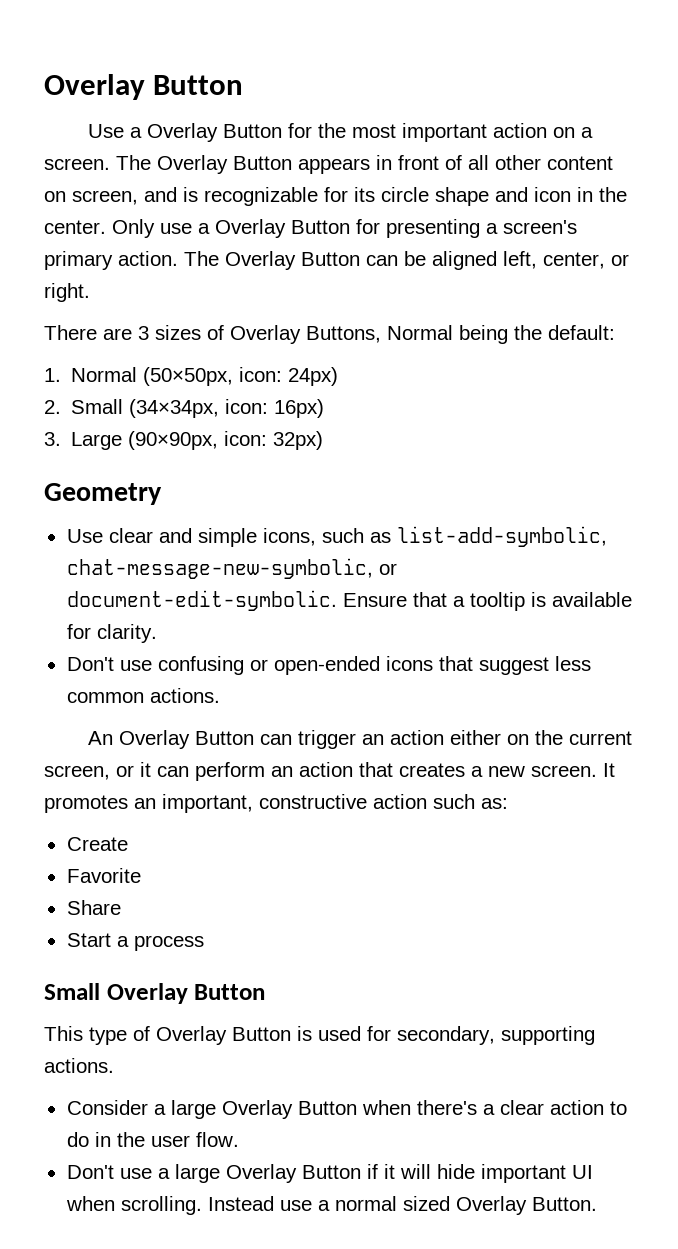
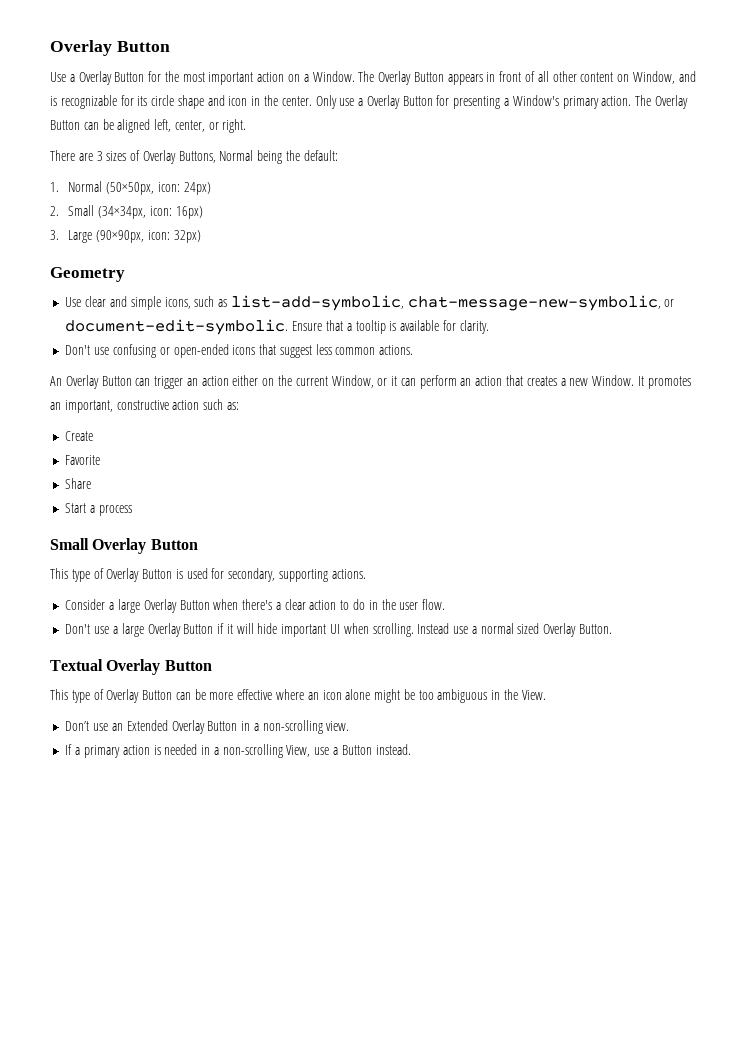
- Use a Overlay Button for the most important action on a screen.
+ Use a Overlay Button for the most important action on a Window.
- The Overlay Button appears in front of all other content on screen, and is recognizable for its circle shape and icon in the center.
+ The Overlay Button appears in front of all other content on Window, and is recognizable for its circle shape and icon in the center.
- Only use a Overlay Button for presenting a screen's primary action.
+ Only use a Overlay Button for presenting a Window's primary action.
- An Overlay Button can trigger an action either on the current screen, or it can perform an action that creates a new screen.
+ An Overlay Button can trigger an action either on the current Window, or it can perform an action that creates a new Window.
+ Textual Overlay Button
+ This type of Overlay Button can be more effective where an icon alone might be too ambiguous in the View.
+ Don’t use an Extended Overlay Button in a non-scrolling view.
+ If a primary action is needed in a non-scrolling View, use a Button instead.

